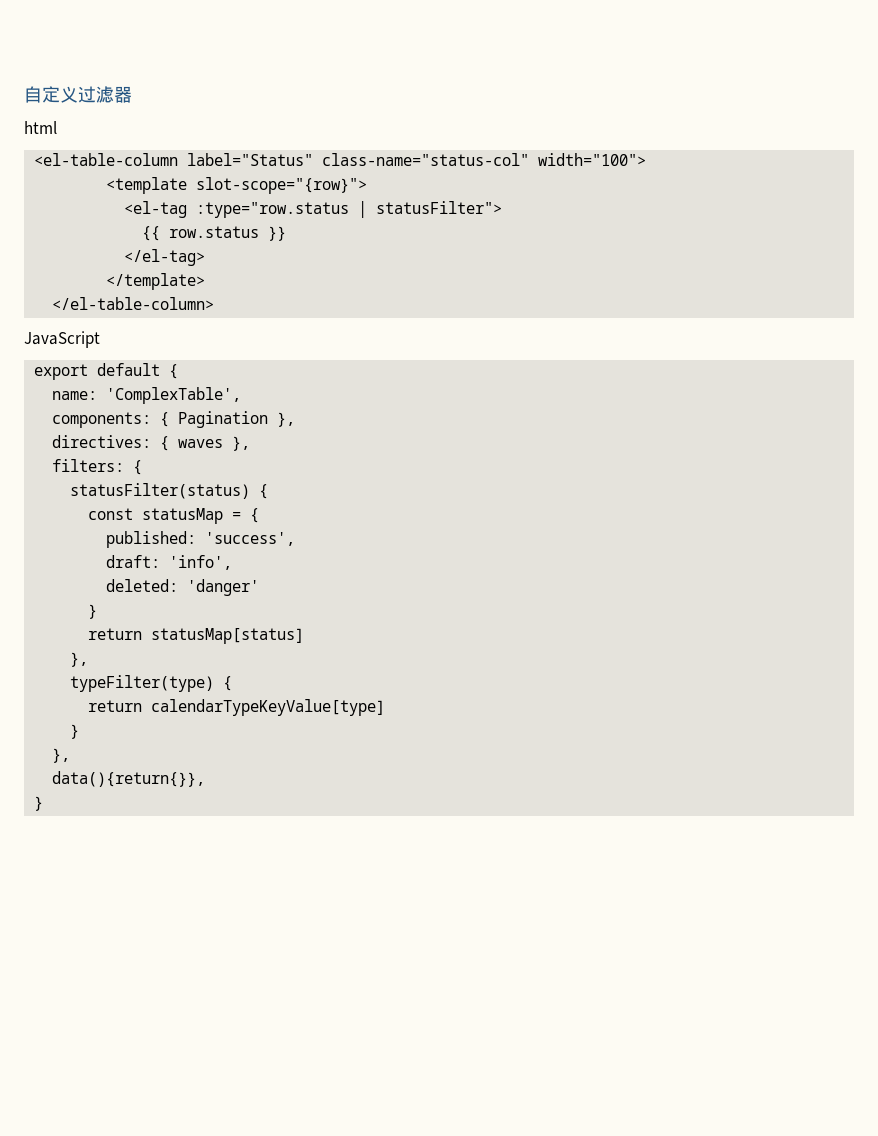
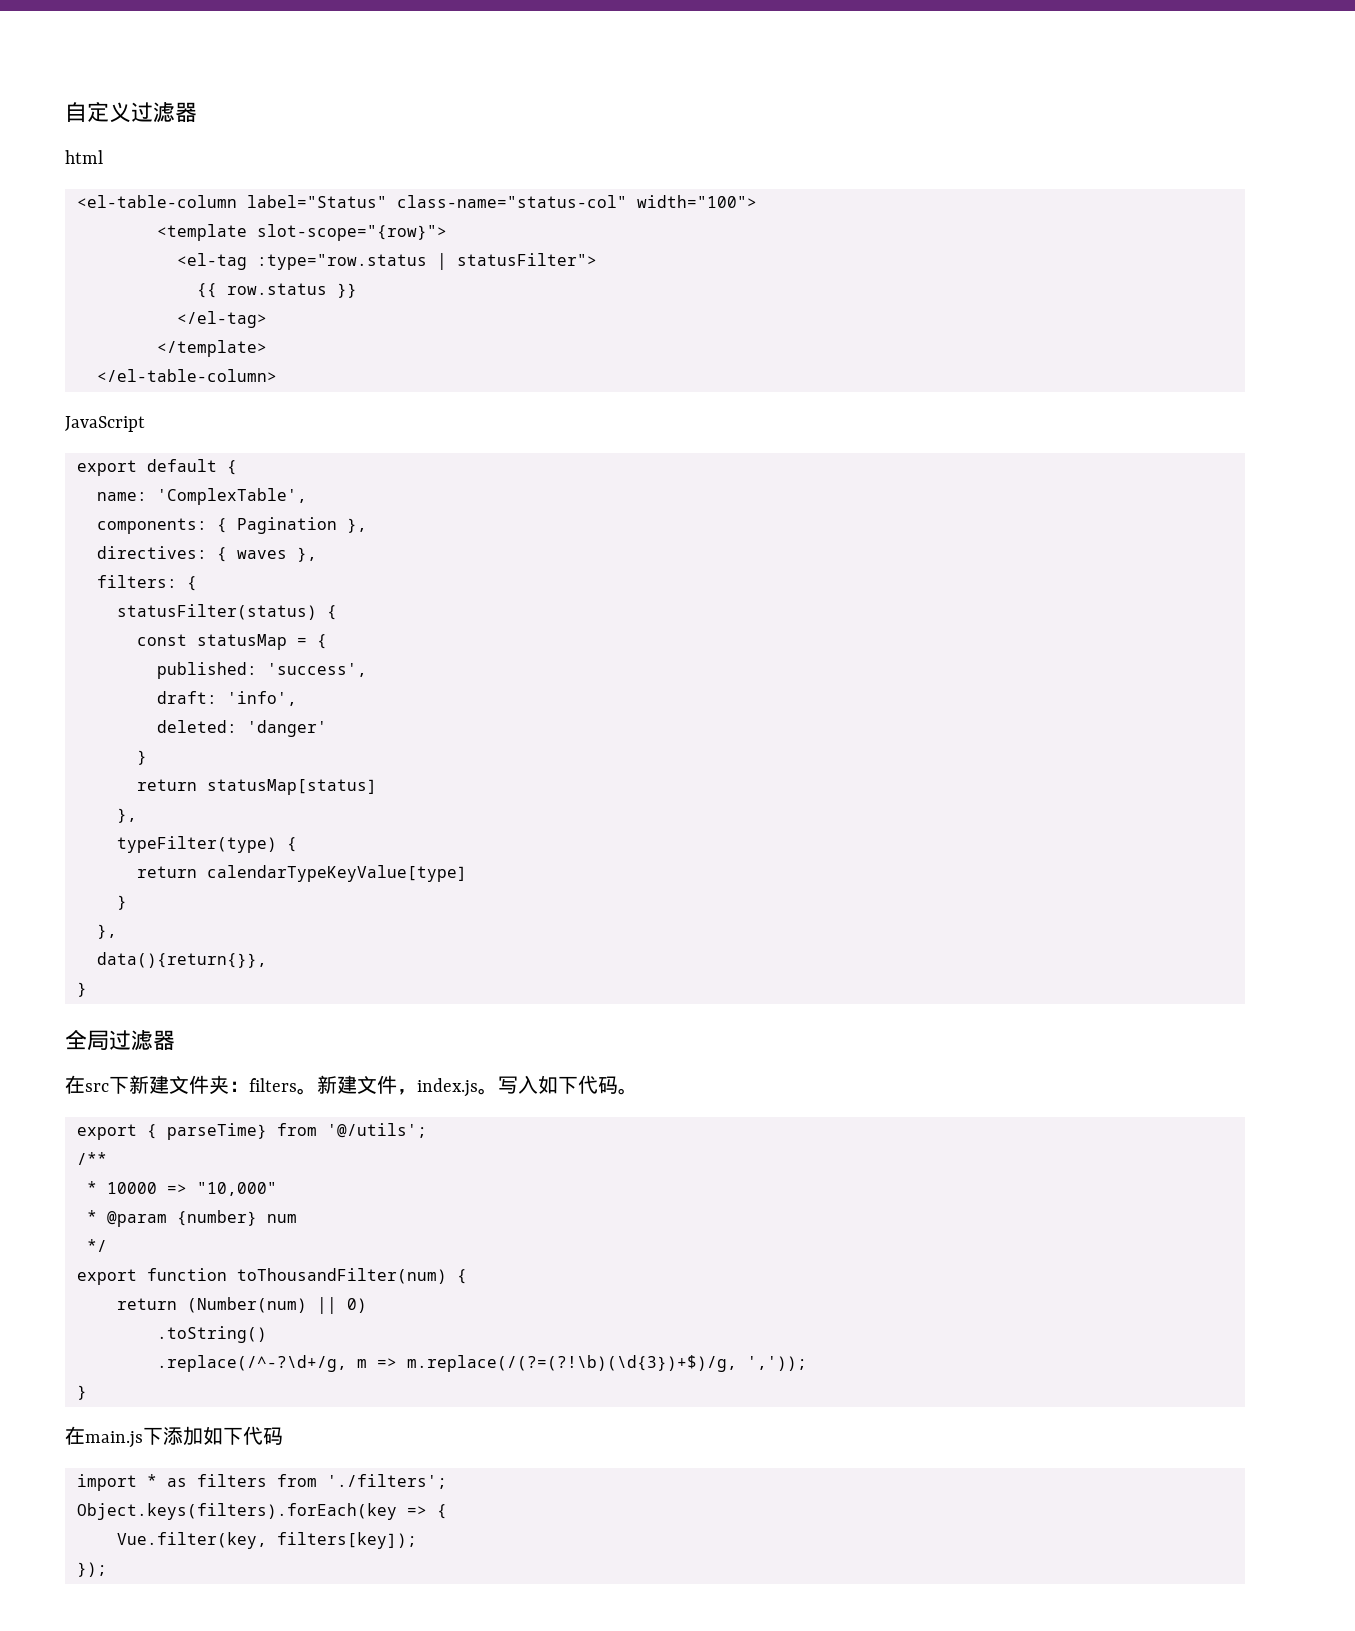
+ 全局过滤器
+ 在src下新建文件夹：filters。新建文件，index.js。写入如下代码。
+ export { parseTime} from '@/utils';
+ /**
+ * 10000 => "10,000"
+ * @param {number} num
+ */
+ export function toThousandFilter(num) {
+ return (Number(num) || 0)
+ .toString()
+ .replace(/^-?\d+/g, m => m.replace(/(?=(?!\b)(\d{3})+$)/g, ','));
+ }
+ 在main.js下添加如下代码
+ import * as filters from './filters';
+ Object.keys(filters).forEach(key => {
+ Vue.filter(key, filters[key]);
+ });

